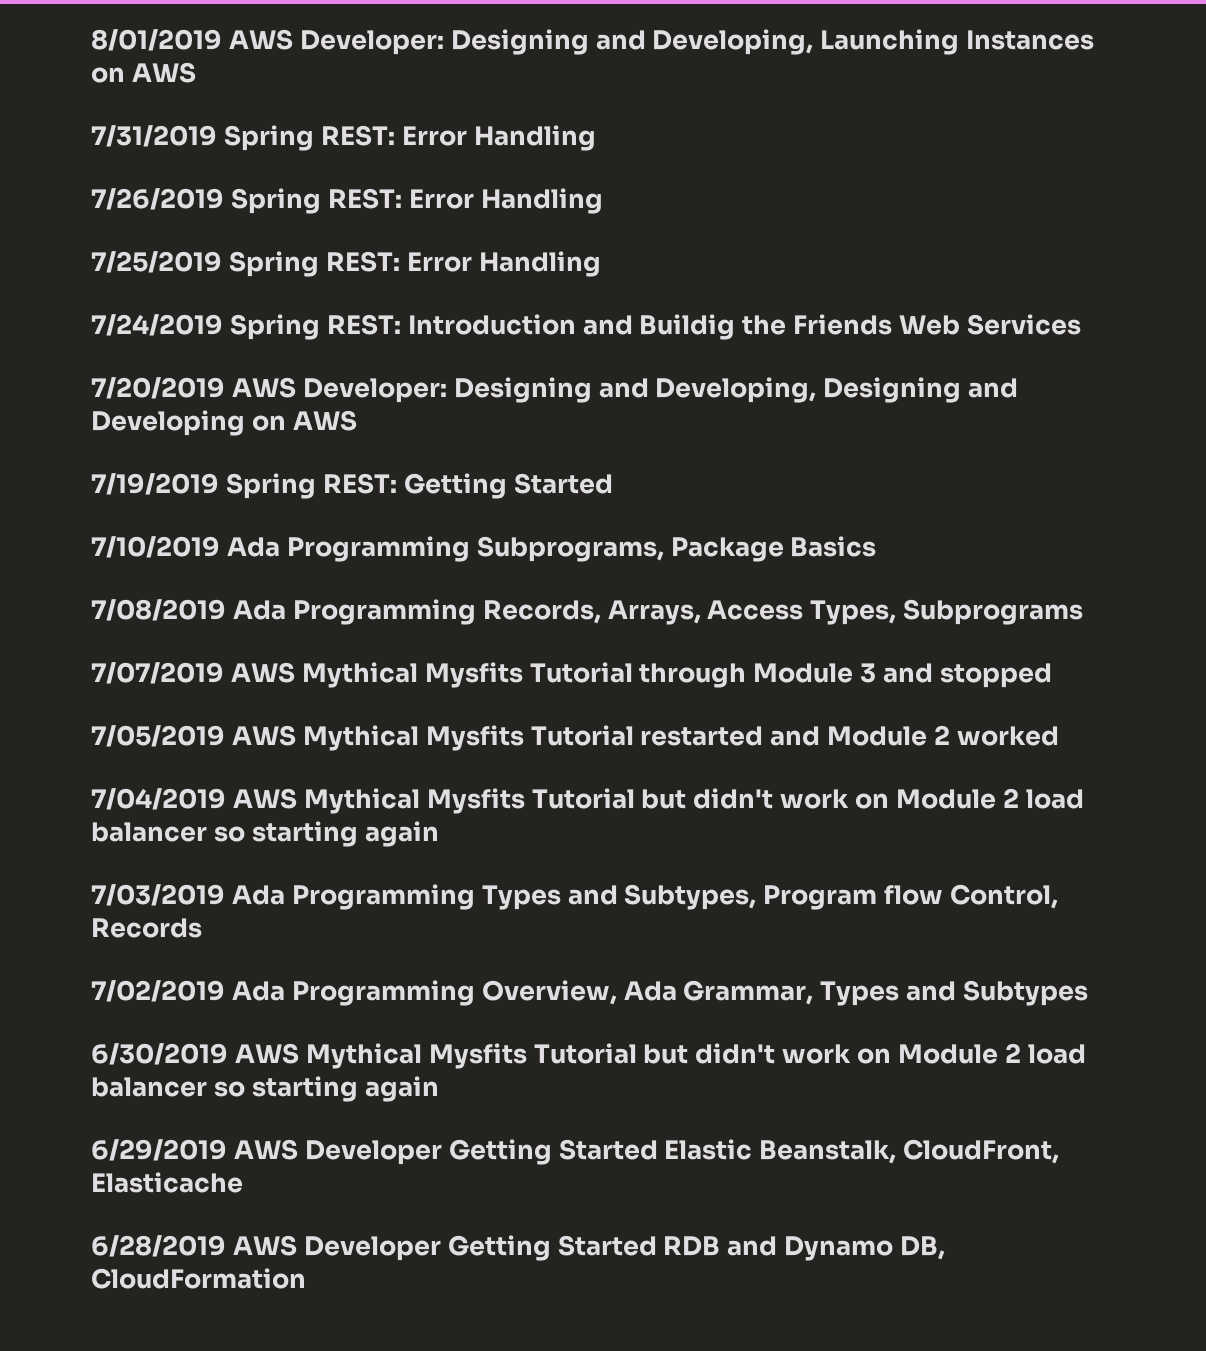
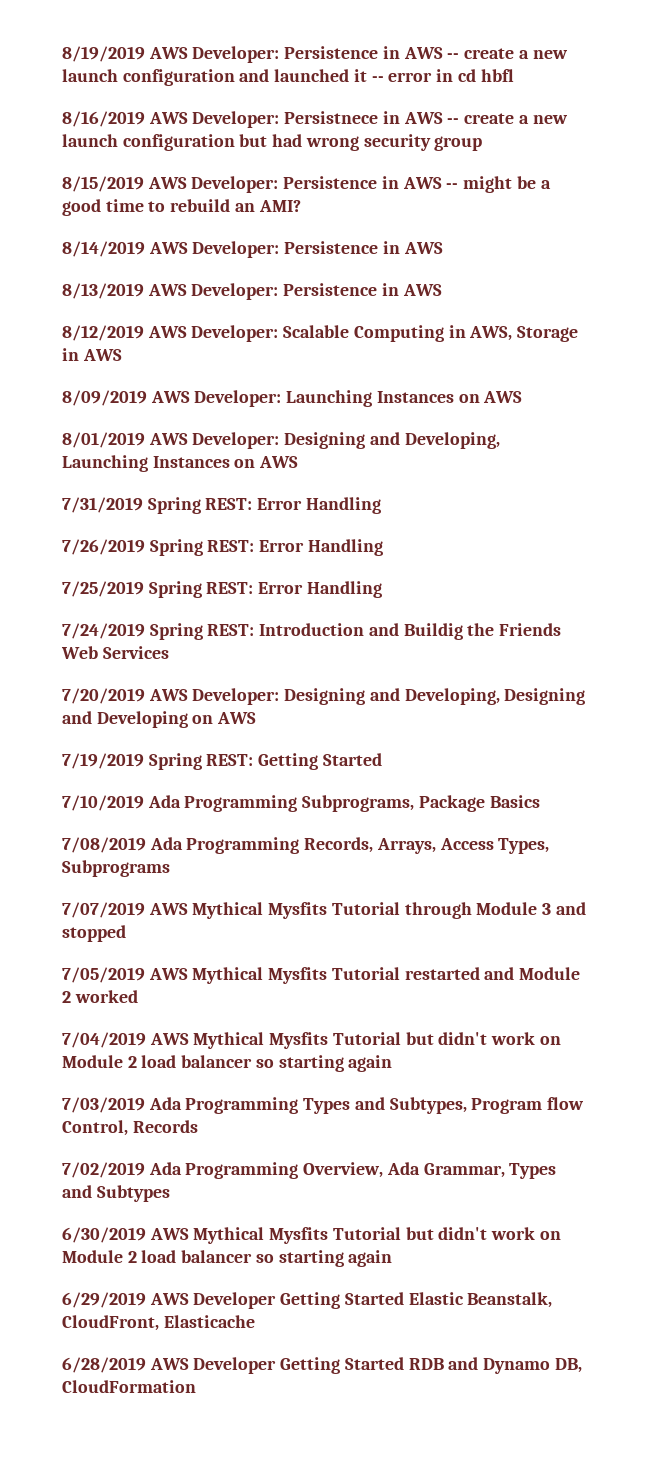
+ 8/19/2019 AWS Developer: Persistence in AWS -- create a new launch configuration and launched it -- error in cd hbfl
+ 8/16/2019 AWS Developer: Persistnece in AWS -- create a new launch configuration but had wrong security group
+ 8/15/2019 AWS Developer: Persistence in AWS -- might be a good time to rebuild an AMI?
+ 8/14/2019 AWS Developer: Persistence in AWS
+ 8/13/2019 AWS Developer: Persistence in AWS
+ 8/12/2019 AWS Developer: Scalable Computing in AWS, Storage in AWS
+ 8/09/2019 AWS Developer: Launching Instances on AWS

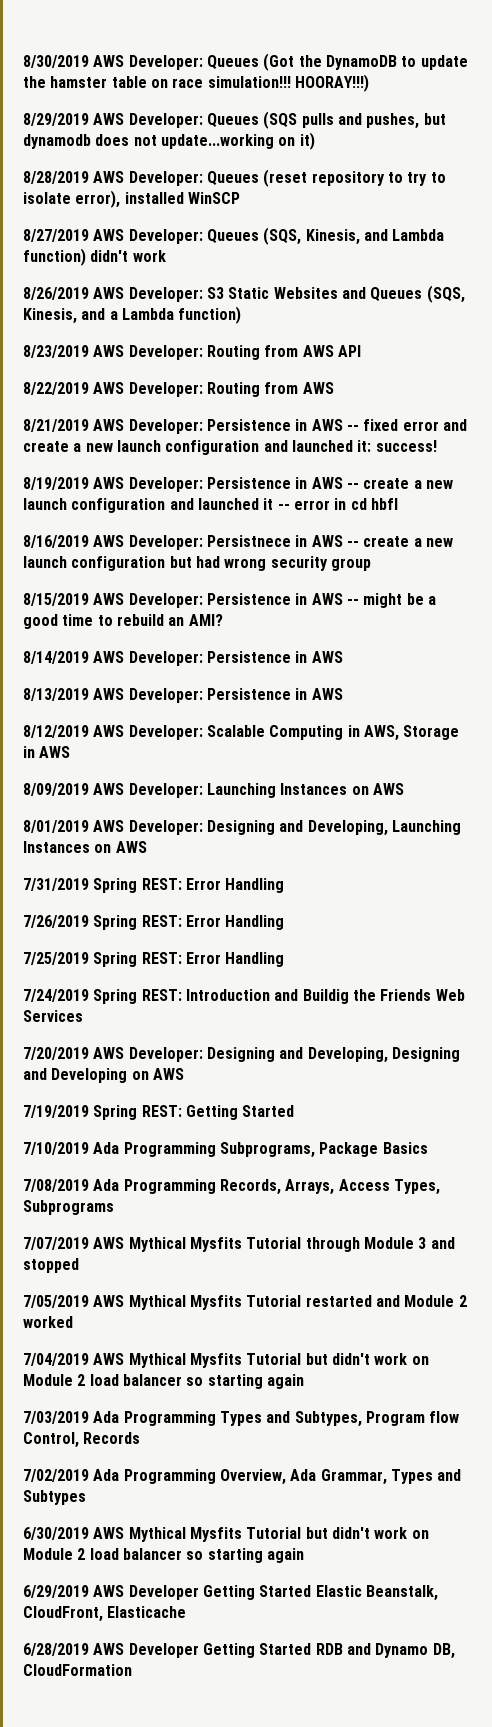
+ 8/30/2019 AWS Developer: Queues (Got the DynamoDB to update the hamster table on race simulation!!! HOORAY!!!)
+ 8/29/2019 AWS Developer: Queues (SQS pulls and pushes, but dynamodb does not update...working on it)
+ 8/28/2019 AWS Developer: Queues (reset repository to try to isolate error), installed WinSCP
+ 8/27/2019 AWS Developer: Queues (SQS, Kinesis, and Lambda function) didn't work
+ 8/26/2019 AWS Developer: S3 Static Websites and Queues (SQS, Kinesis, and a Lambda function)
+ 8/23/2019 AWS Developer: Routing from AWS API
+ 8/22/2019 AWS Developer: Routing from AWS
+ 8/21/2019 AWS Developer: Persistence in AWS -- fixed error and create a new launch configuration and launched it: success!

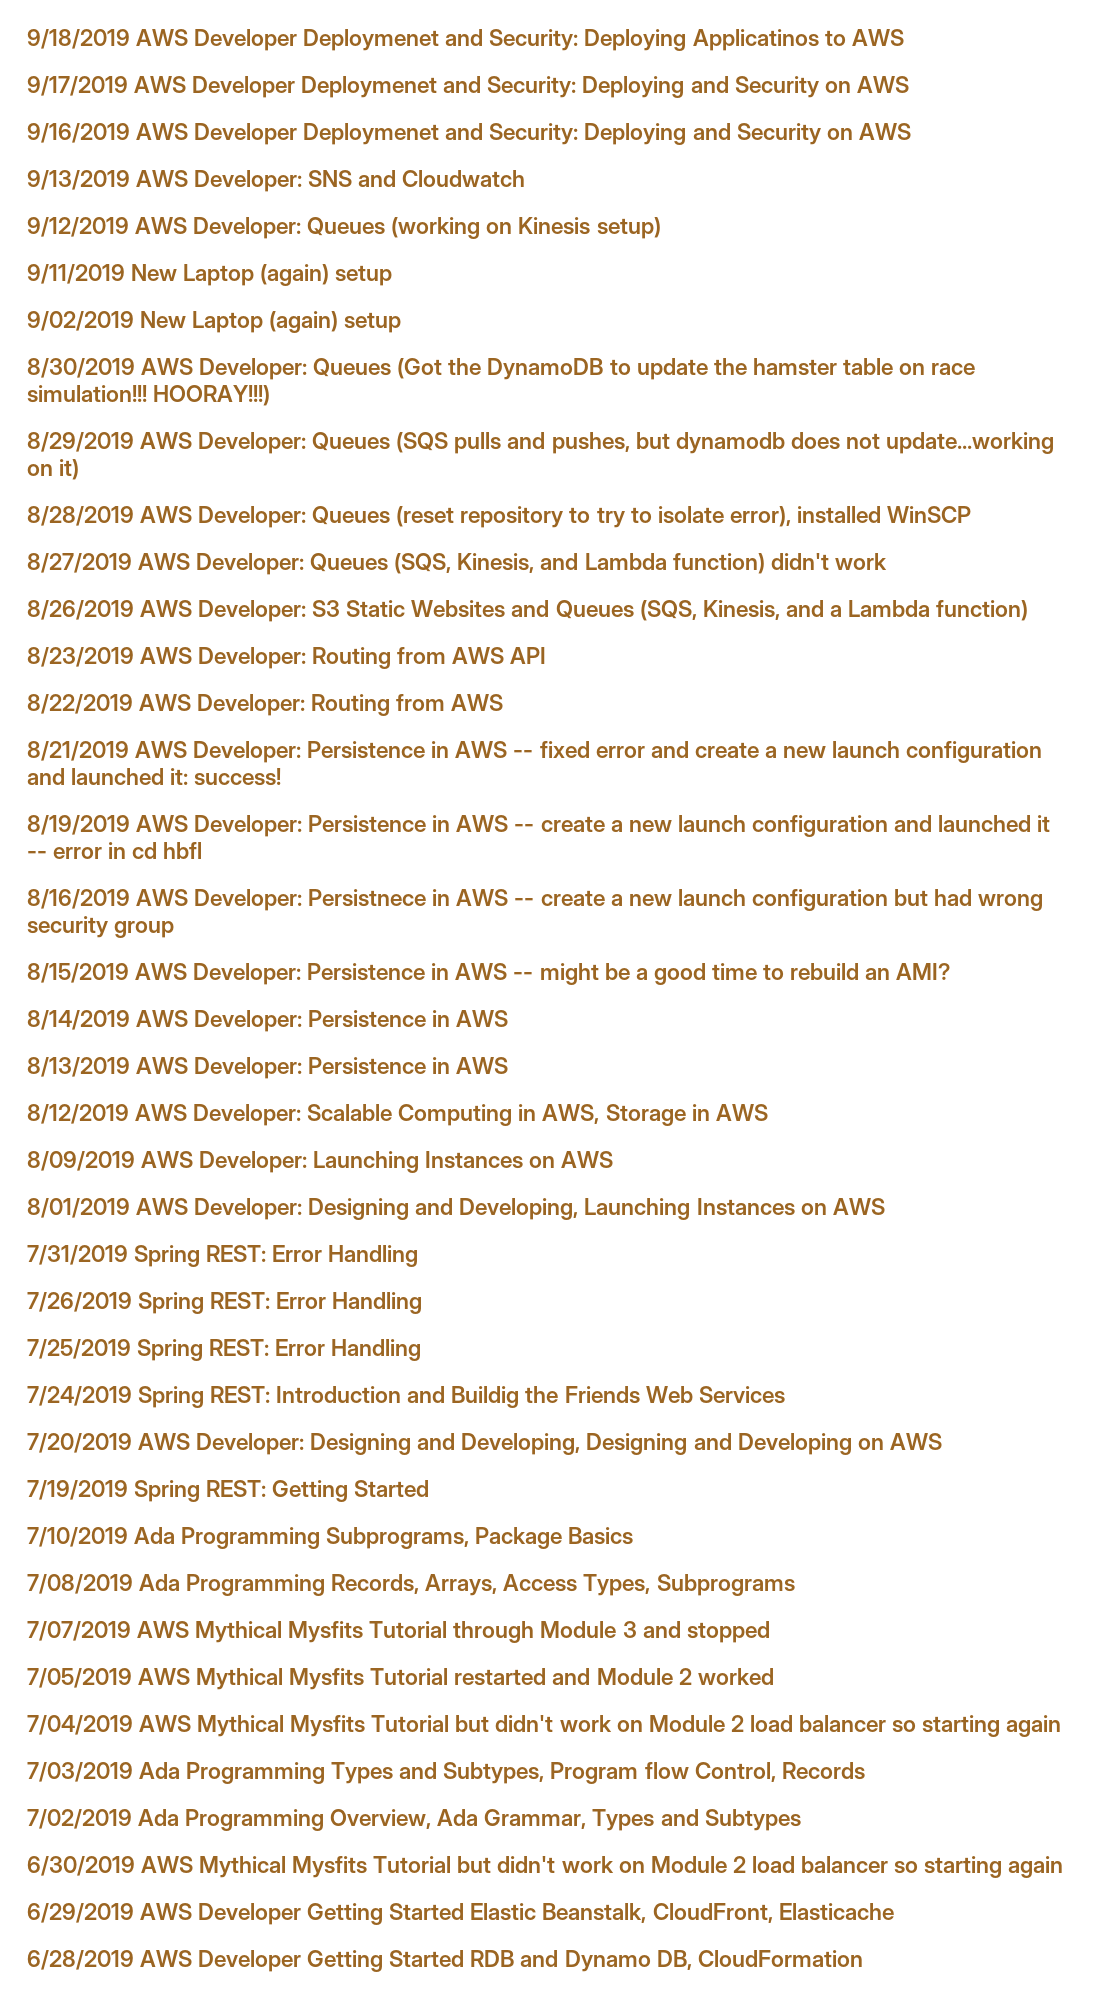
+ 9/18/2019 AWS Developer Deploymenet and Security: Deploying Applicatinos to AWS
+ 9/17/2019 AWS Developer Deploymenet and Security: Deploying and Security on AWS
+ 9/16/2019 AWS Developer Deploymenet and Security: Deploying and Security on AWS
+ 9/13/2019 AWS Developer: SNS and Cloudwatch
+ 9/12/2019 AWS Developer: Queues (working on Kinesis setup)
+ 9/11/2019 New Laptop (again) setup
+ 9/02/2019 New Laptop (again) setup

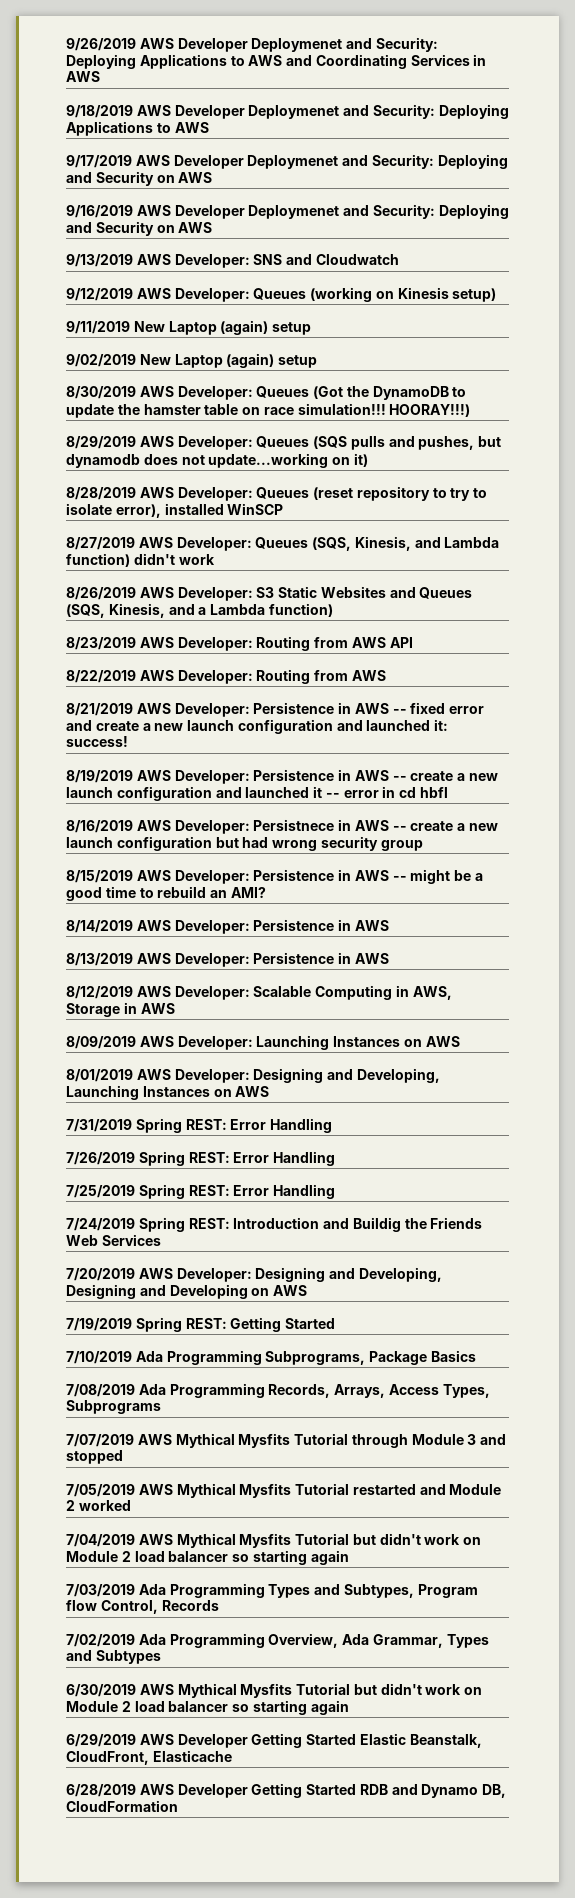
+ 9/26/2019 AWS Developer Deploymenet and Security: Deploying Applications to AWS and Coordinating Services in AWS
- 9/18/2019 AWS Developer Deploymenet and Security: Deploying Applicatinos to AWS
+ 9/18/2019 AWS Developer Deploymenet and Security: Deploying Applications to AWS

